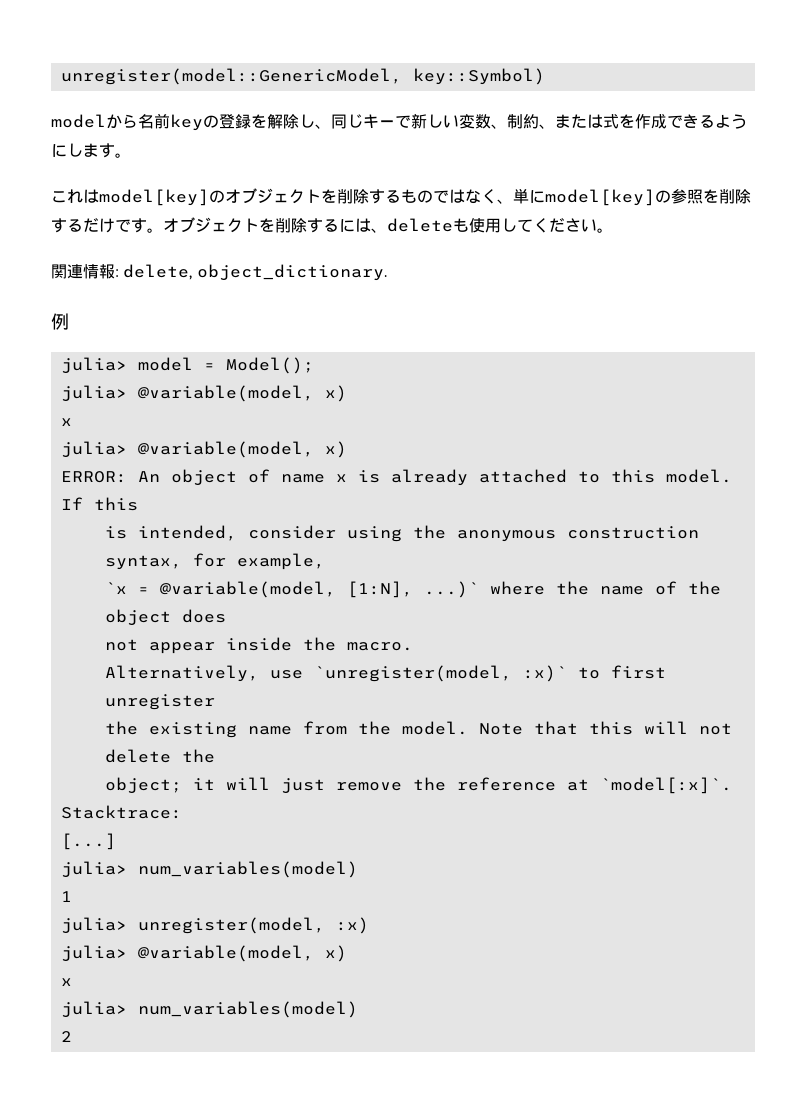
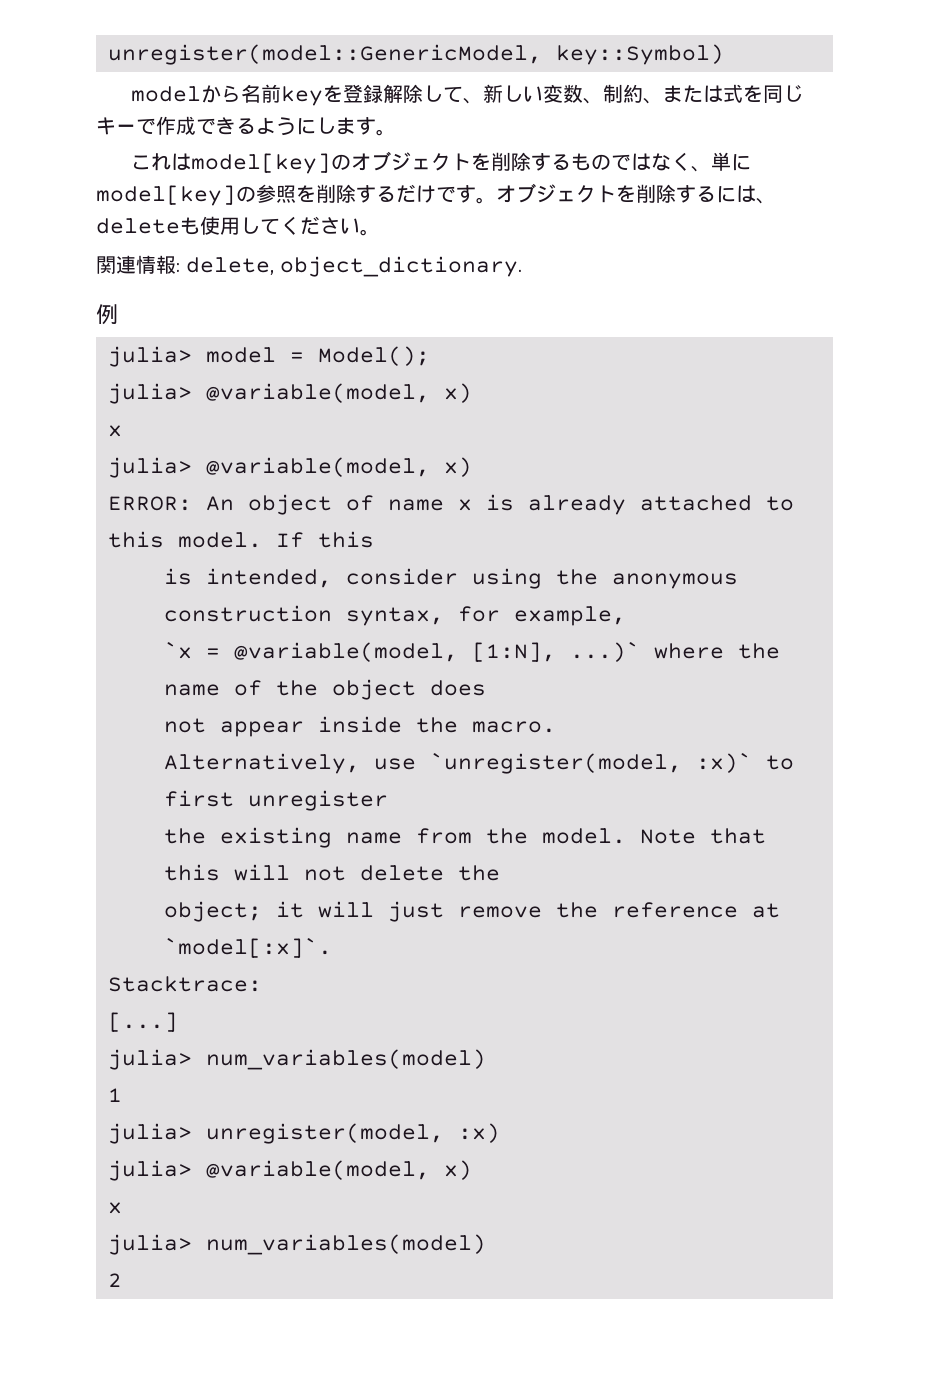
- modelから名前keyの登録を解除し、同じキーで新しい変数、制約、または式を作成できるようにします。
+ modelから名前keyを登録解除して、新しい変数、制約、または式を同じキーで作成できるようにします。

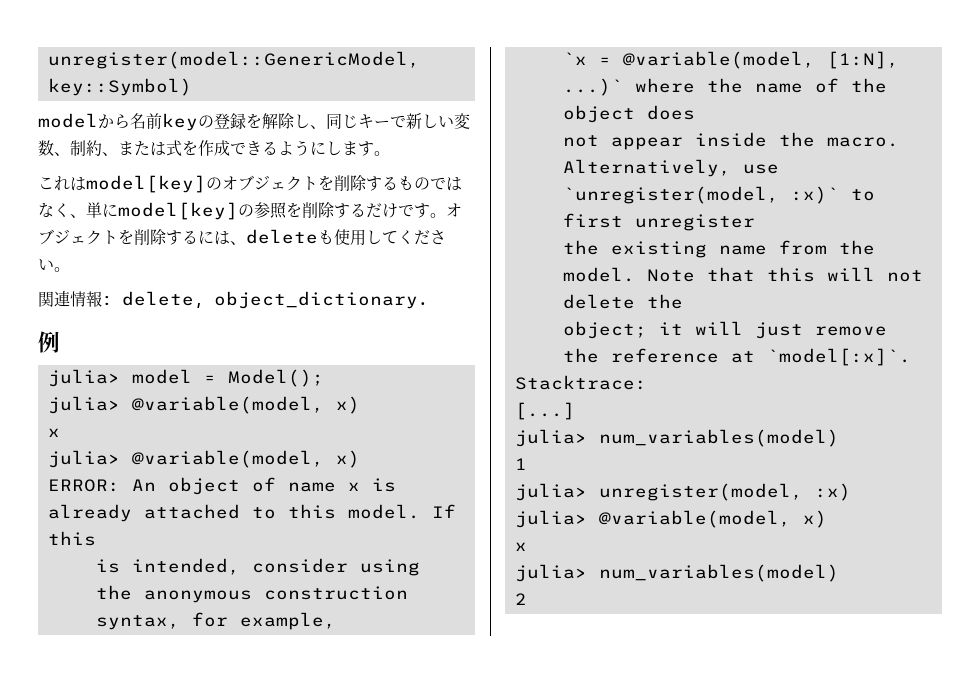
- modelから名前keyを登録解除して、新しい変数、制約、または式を同じキーで作成できるようにします。
+ modelから名前keyの登録を解除し、同じキーで新しい変数、制約、または式を作成できるようにします。

